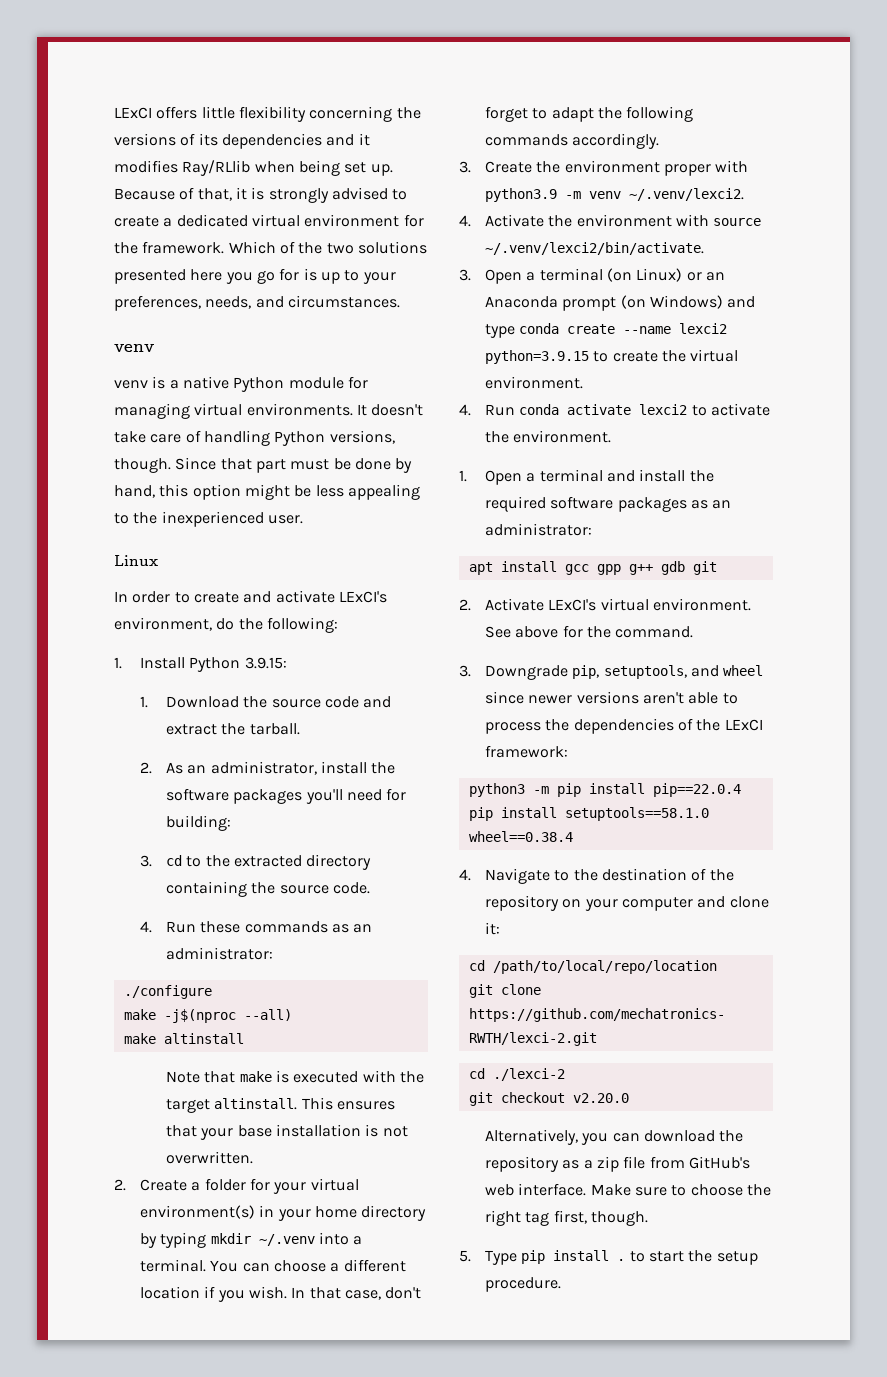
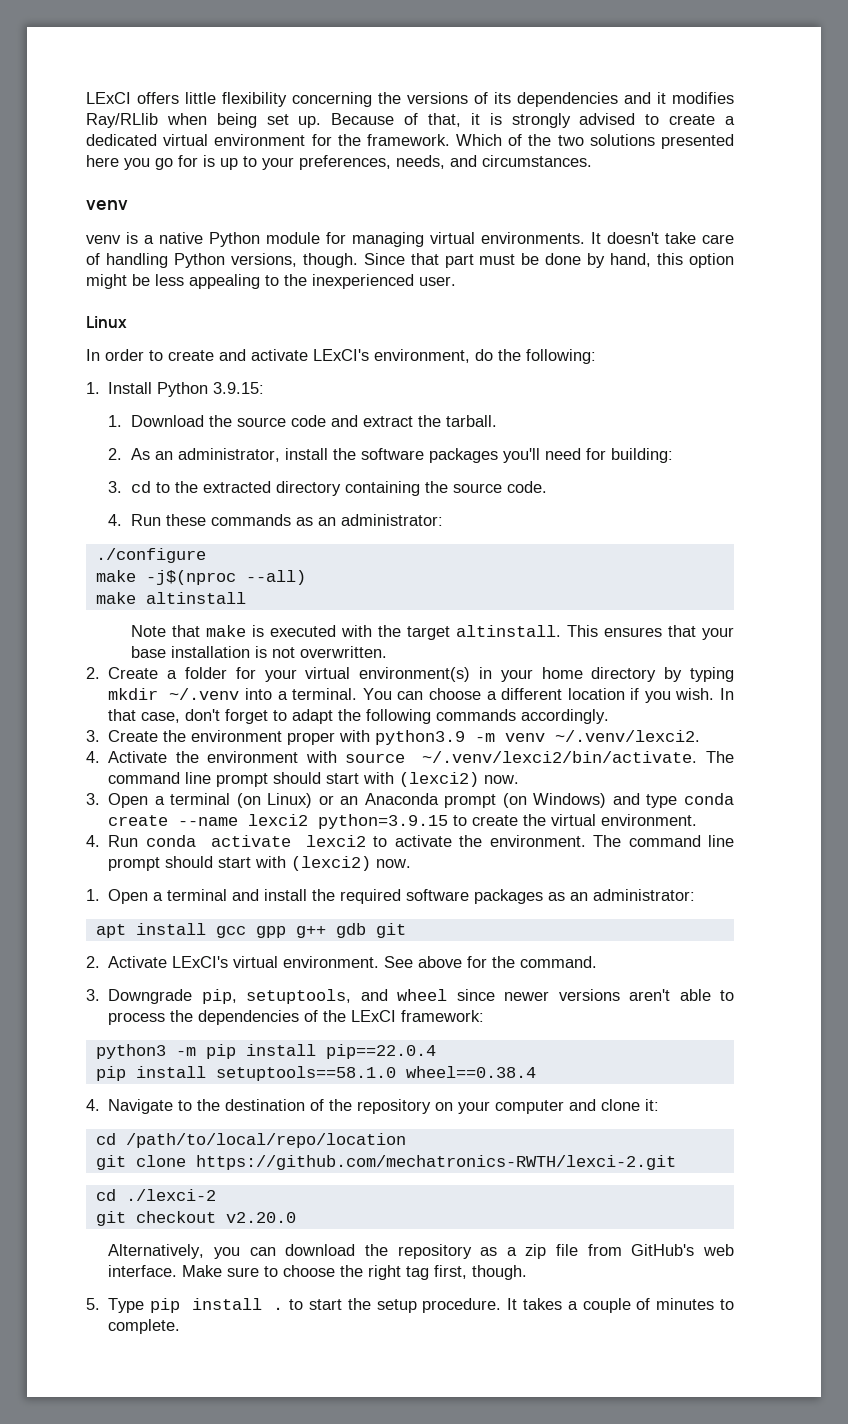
- 4. Activate the environment with source ~/.venv/lexci2/bin/activate.
+ 4. Activate the environment with source ~/.venv/lexci2/bin/activate. The command line prompt should start with (lexci2) now.
- 4. Run conda activate lexci2 to activate the environment.
+ 4. Run conda activate lexci2 to activate the environment. The command line prompt should start with (lexci2) now.
+ It takes a couple of minutes to complete.

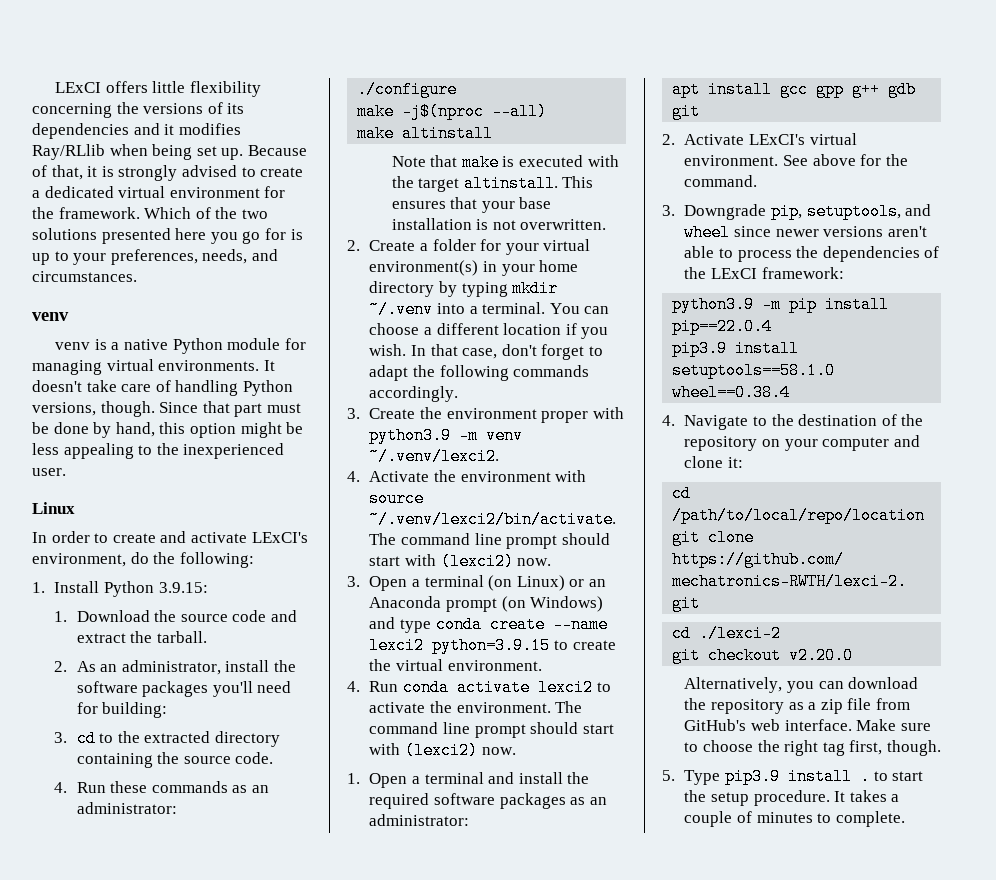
- python3 -m pip install pip==22.0.4
+ python3.9 -m pip install pip==22.0.4
- pip install setuptools==58.1.0 wheel==0.38.4
+ pip3.9 install setuptools==58.1.0 wheel==0.38.4
- 5. Type pip install . to start the setup procedure.
+ 5. Type pip3.9 install . to start the setup procedure.

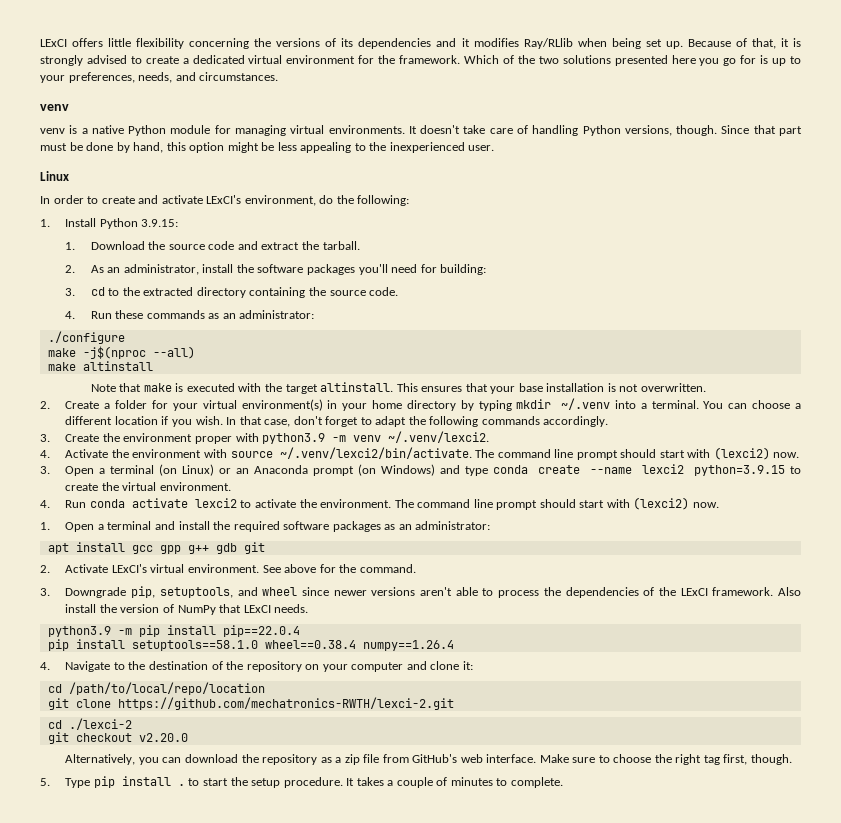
- 3. Downgrade pip, setuptools, and wheel since newer versions aren't able to process the dependencies of the LExCI framework:
+ 3. Downgrade pip, setuptools, and wheel since newer versions aren't able to process the dependencies of the LExCI framework. Also install the version of NumPy that LExCI needs.
- pip3.9 install setuptools==58.1.0 wheel==0.38.4
+ pip install setuptools==58.1.0 wheel==0.38.4 numpy==1.26.4
- 5. Type pip3.9 install . to start the setup procedure.
+ 5. Type pip install . to start the setup procedure.

